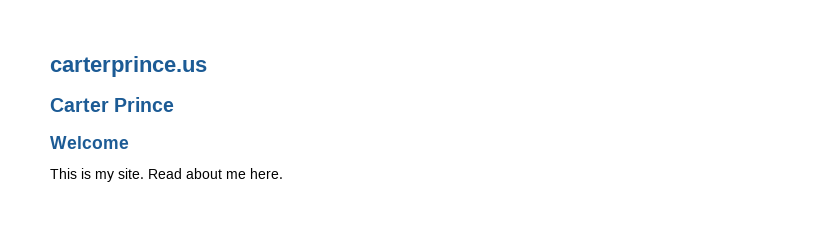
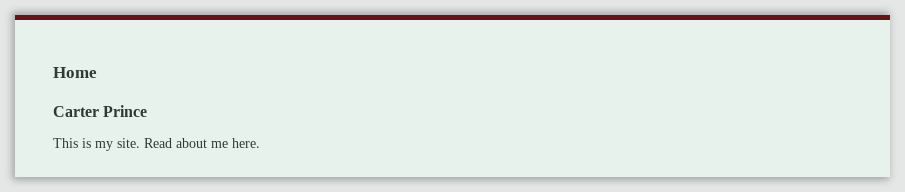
- carterprince.us
+ Home
- Welcome

